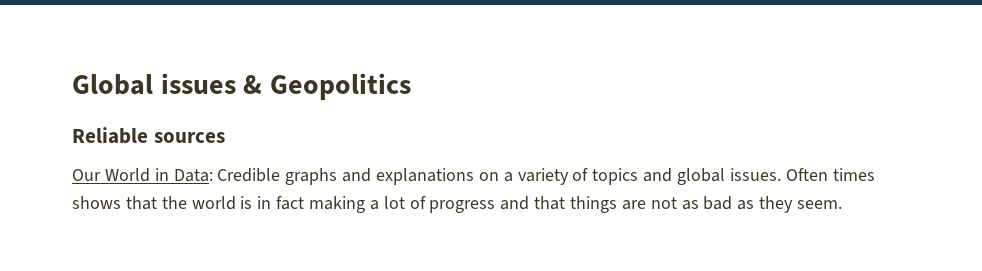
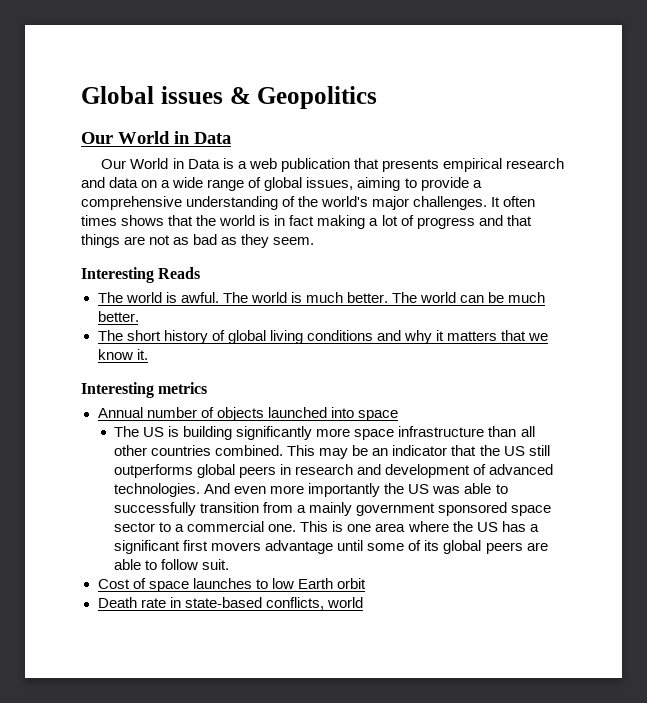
  Global issues & Geopolitics
- Reliable sources
- Our World in Data: Credible graphs and explanations on a variety of topics and global issues. Often times shows that the world is in fact making a lot of progress and that things are not as bad as they seem.
+ Our World in Data
+ Our World in Data is a web publication that presents empirical research and data on a wide range of global issues, aiming to provide a comprehensive understanding of the world's major challenges. It often times shows that the world is in fact making a lot of progress and that things are not as bad as they seem.
+ Interesting Reads
+ The world is awful. The world is much better. The world can be much better.
+ The short history of global living conditions and why it matters that we know it.
+ Interesting metrics
+ Annual number of objects launched into space
+ The US is building significantly more space infrastructure than all other countries combined. This may be an indicator that the US still outperforms global peers in research and development of advanced technologies. And even more importantly the US was able to successfully transition from a mainly government sponsored space sector to a commercial one. This is one area where the US has a significant first movers advantage until some of its global peers are able to follow suit.
+ Cost of space launches to low Earth orbit
+ Death rate in state-based conflicts, world

